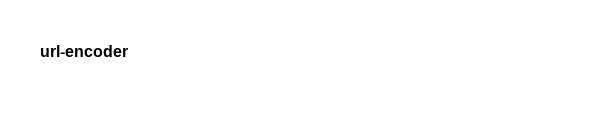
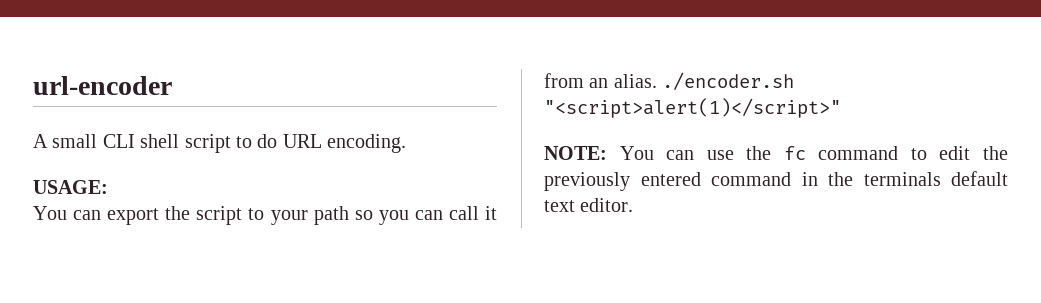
+ A small CLI shell script to do URL encoding.
+ USAGE:
+ You can export the script to your path so you can call it from an alias. ./encoder.sh "<script>alert(1)</script>"
+ NOTE: You can use the fc command to edit the previously entered command in the terminals default text editor.

